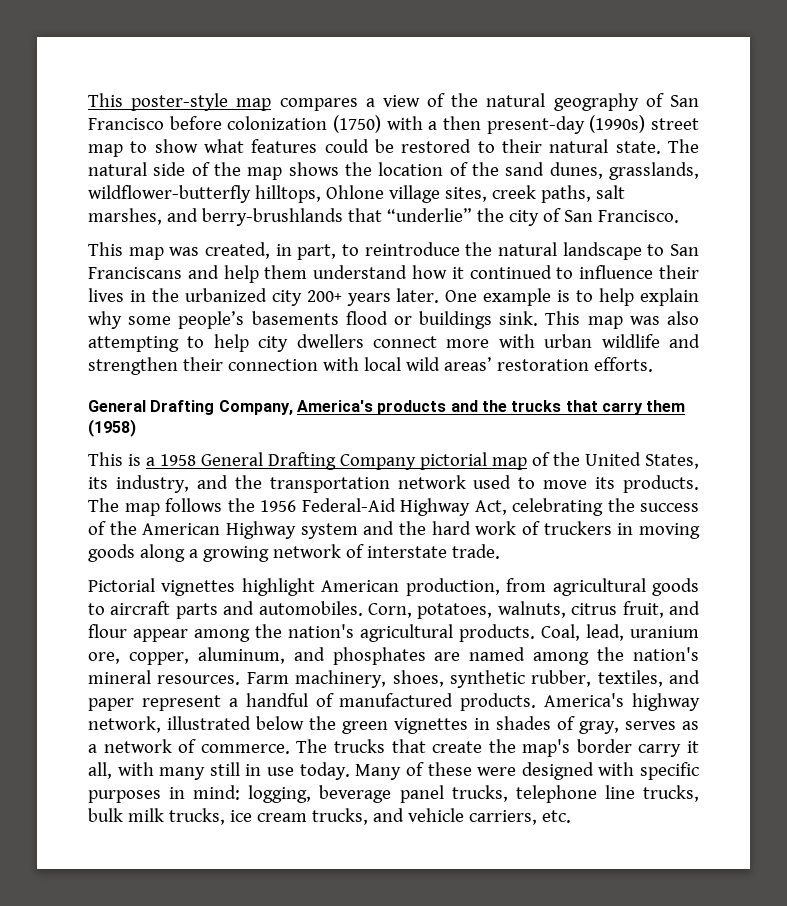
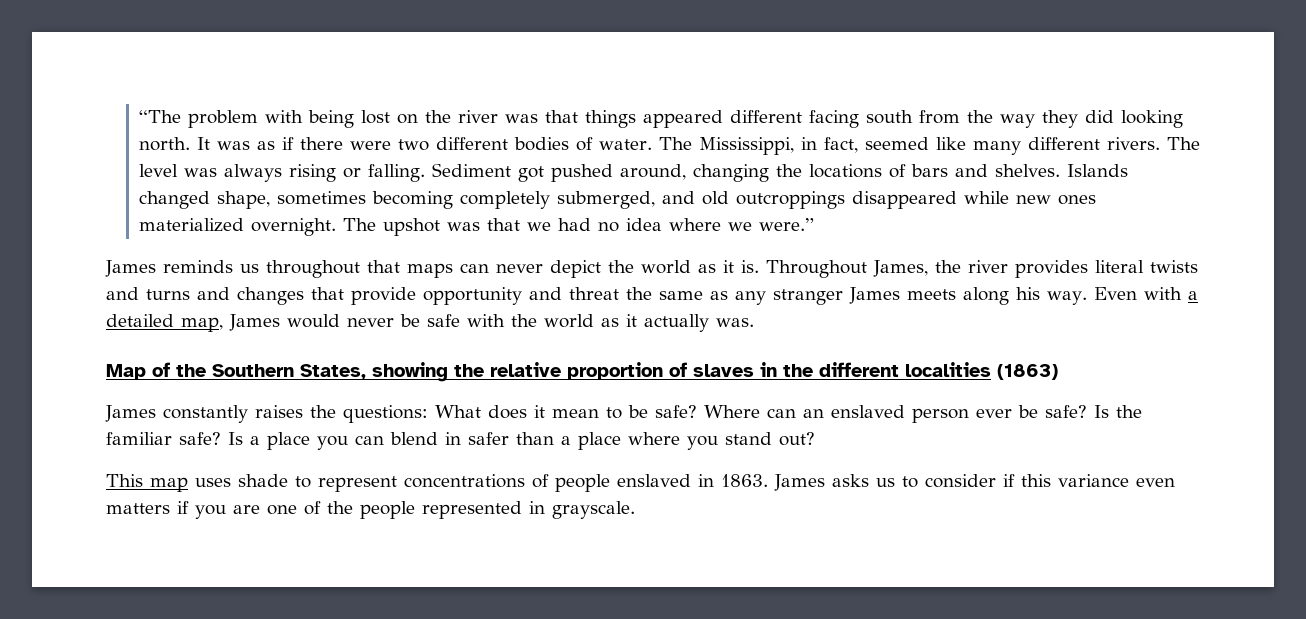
- This poster-style map compares a view of the natural geography of San Francisco before colonization (1750) with a then present-day (1990s) street map to show what features could be restored to their natural state. The natural side of the map shows the location of the sand dunes, grasslands, wildflower-butterfly hilltops, Ohlone village sites, creek paths, salt marshes, and berry-brushlands that “underlie” the city of San Francisco.
- This map was created, in part, to reintroduce the natural landscape to San Franciscans and help them understand how it continued to influence their lives in the urbanized city 200+ years later. One example is to help explain why some people’s basements flood or buildings sink. This map was also attempting to help city dwellers connect more with urban wildlife and strengthen their connection with local wild areas’ restoration efforts.
- General Drafting Company, America's products and the trucks that carry them (1958)
- This is a 1958 General Drafting Company pictorial map of the United States, its industry, and the transportation network used to move its products. The map follows the 1956 Federal-Aid Highway Act, celebrating the success of the American Highway system and the hard work of truckers in moving goods along a growing network of interstate trade.
- Pictorial vignettes highlight American production, from agricultural goods to aircraft parts and automobiles. Corn, potatoes, walnuts, citrus fruit, and flour appear among the nation's agricultural products. Coal, lead, uranium ore, copper, aluminum, and phosphates are named among the nation's mineral resources. Farm machinery, shoes, synthetic rubber, textiles, and paper represent a handful of manufactured products. America's highway network, illustrated below the green vignettes in shades of gray, serves as a network of commerce. The trucks that create the map's border carry it all, with many still in use today. Many of these were designed with specific purposes in mind: logging, beverage panel trucks, telephone line trucks, bulk milk trucks, ice cream trucks, and vehicle carriers, etc.
+ “The problem with being lost on the river was that things appeared different facing south from the way they did looking north. It was as if there were two different bodies of water. The Mississippi, in fact, seemed like many different rivers. The level was always rising or falling. Sediment got pushed around, changing the locations of bars and shelves. Islands changed shape, sometimes becoming completely submerged, and old outcroppings disappeared while new ones materialized overnight. The upshot was that we had no idea where we were.”
+ James reminds us throughout that maps can never depict the world as it is. Throughout James, the river provides literal twists and turns and changes that provide opportunity and threat the same as any stranger James meets along his way. Even with a detailed map, James would never be safe with the world as it actually was.
+ Map of the Southern States, showing the relative proportion of slaves in the different localities (1863)
+ James constantly raises the questions: What does it mean to be safe? Where can an enslaved person ever be safe? Is the familiar safe? Is a place you can blend in safer than a place where you stand out?
+ This map uses shade to represent concentrations of people enslaved in 1863. James asks us to consider if this variance even matters if you are one of the people represented in grayscale.

